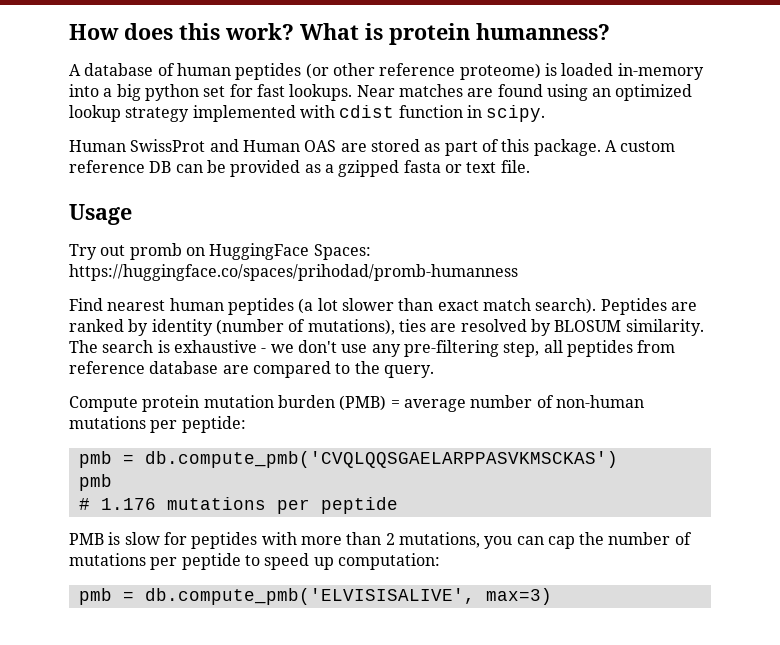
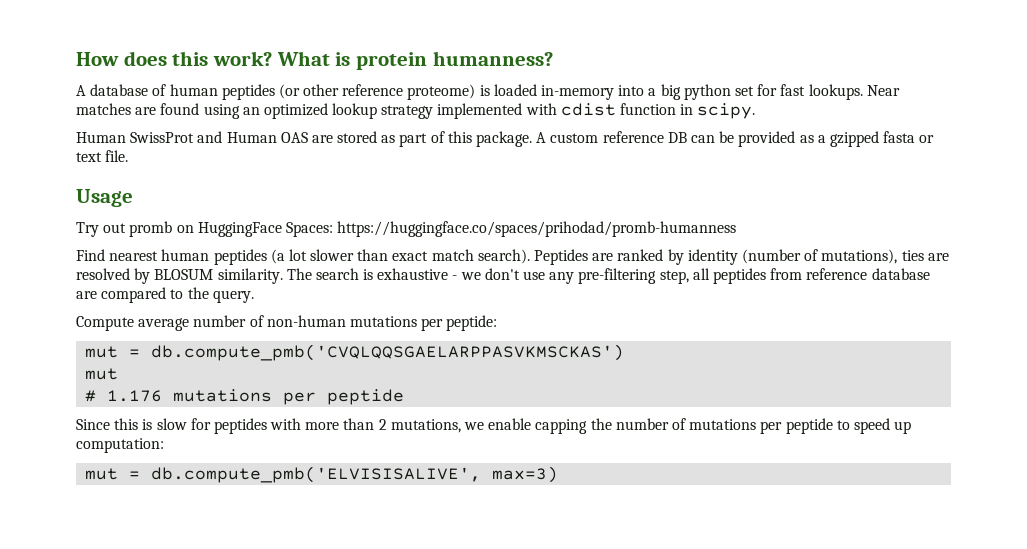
- Compute protein mutation burden (PMB) = average number of non-human mutations per peptide:
+ Compute average number of non-human mutations per peptide:
- pmb = db.compute_pmb('CVQLQQSGAELARPPASVKMSCKAS')
- pmb
+ mut = db.compute_pmb('CVQLQQSGAELARPPASVKMSCKAS')
+ mut
- PMB is slow for peptides with more than 2 mutations, you can cap the number of mutations per peptide to speed up computation:
+ Since this is slow for peptides with more than 2 mutations, we enable capping the number of mutations per peptide to speed up computation:
- pmb = db.compute_pmb('ELVISISALIVE', max=3)
+ mut = db.compute_pmb('ELVISISALIVE', max=3)

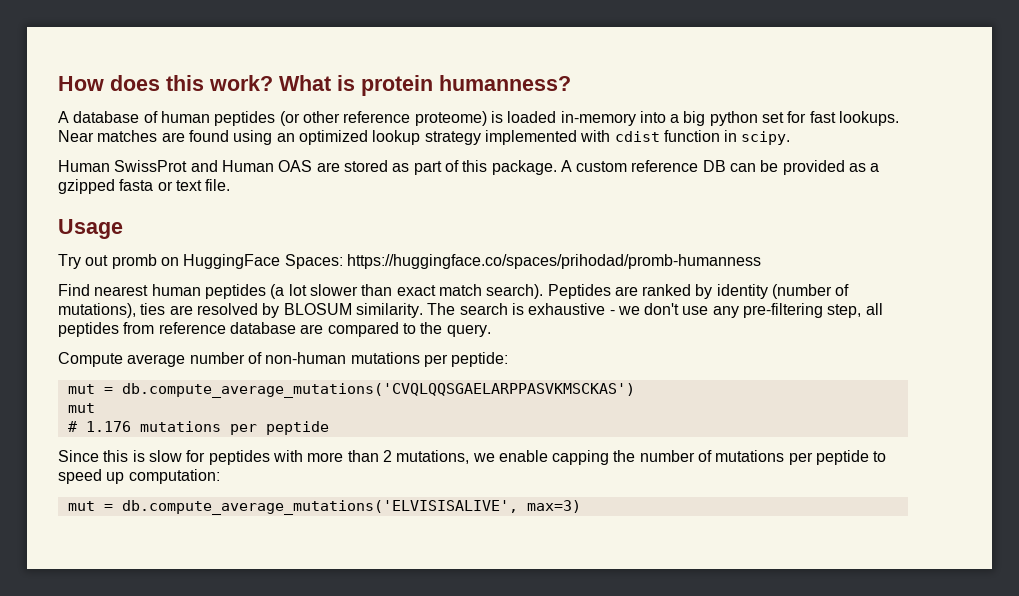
- mut = db.compute_pmb('CVQLQQSGAELARPPASVKMSCKAS')
+ mut = db.compute_average_mutations('CVQLQQSGAELARPPASVKMSCKAS')
- mut = db.compute_pmb('ELVISISALIVE', max=3)
+ mut = db.compute_average_mutations('ELVISISALIVE', max=3)

